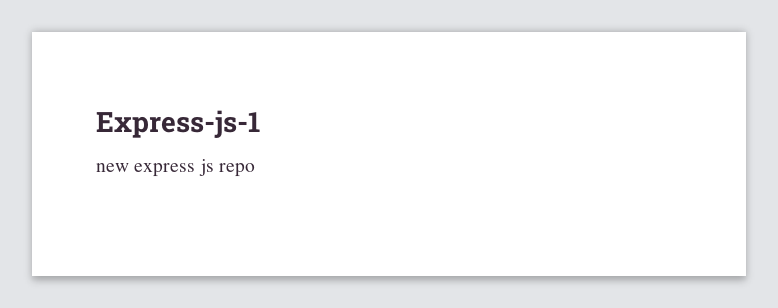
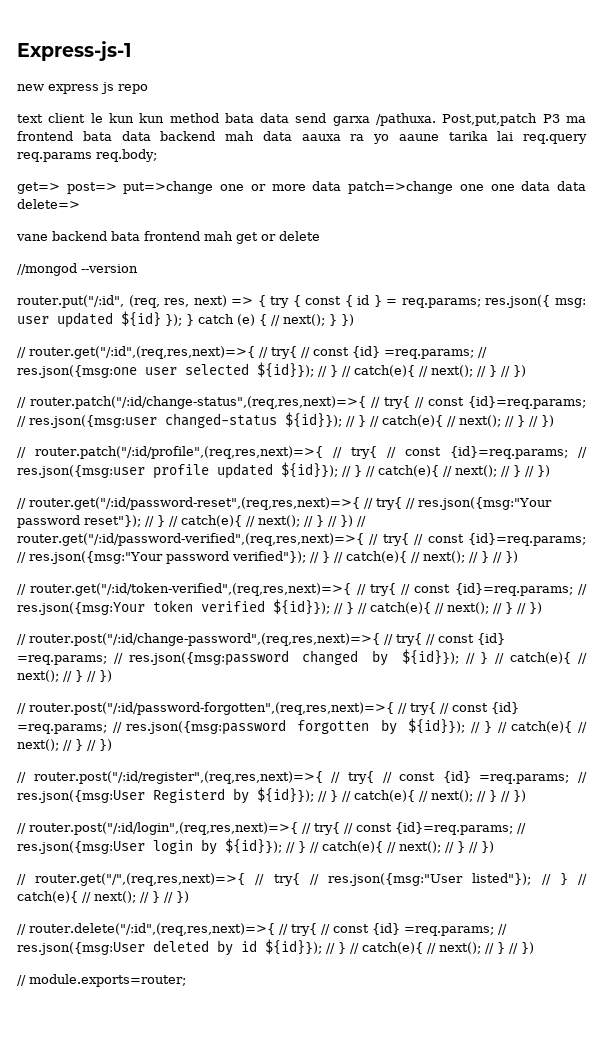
+ text client le kun kun method bata data send garxa /pathuxa. Post,put,patch P3 ma frontend bata data backend mah data aauxa ra yo aaune tarika lai req.query req.params req.body;
+ get=> post=> put=>change one or more data patch=>change one one data data delete=>
+ vane backend bata frontend mah get or delete
+ //mongod --version
+ router.put("/:id", (req, res, next) => { try { const { id } = req.params; res.json({ msg: user updated ${id} }); } catch (e) { // next(); } })
+ // router.get("/:id",(req,res,next)=>{ // try{ // const {id} =req.params; // res.json({msg:one user selected ${id}}); // } // catch(e){ // next(); // } // })
+ // router.patch("/:id/change-status",(req,res,next)=>{ // try{ // const {id}=req.params; // res.json({msg:user changed-status ${id}}); // } // catch(e){ // next(); // } // })
+ // router.patch("/:id/profile",(req,res,next)=>{ // try{ // const {id}=req.params; // res.json({msg:user profile updated ${id}}); // } // catch(e){ // next(); // } // })
+ // router.get("/:id/password-reset",(req,res,next)=>{ // try{ // res.json({msg:"Your password reset"}); // } // catch(e){ // next(); // } // }) // router.get("/:id/password-verified",(req,res,next)=>{ // try{ // const {id}=req.params; // res.json({msg:"Your password verified"}); // } // catch(e){ // next(); // } // })
+ // router.get("/:id/token-verified",(req,res,next)=>{ // try{ // const {id}=req.params; // res.json({msg:Your token verified ${id}}); // } // catch(e){ // next(); // } // })
+ // router.post("/:id/change-password",(req,res,next)=>{ // try{ // const {id} =req.params; // res.json({msg:password changed by ${id}}); // } // catch(e){ // next(); // } // })
+ // router.post("/:id/password-forgotten",(req,res,next)=>{ // try{ // const {id} =req.params; // res.json({msg:password forgotten by ${id}}); // } // catch(e){ // next(); // } // })
+ // router.post("/:id/register",(req,res,next)=>{ // try{ // const {id} =req.params; // res.json({msg:User Registerd by ${id}}); // } // catch(e){ // next(); // } // })
+ // router.post("/:id/login",(req,res,next)=>{ // try{ // const {id}=req.params; // res.json({msg:User login by ${id}}); // } // catch(e){ // next(); // } // })
+ // router.get("/",(req,res,next)=>{ // try{ // res.json({msg:"User listed"}); // } // catch(e){ // next(); // } // })
+ // router.delete("/:id",(req,res,next)=>{ // try{ // const {id} =req.params; // res.json({msg:User deleted by id ${id}}); // } // catch(e){ // next(); // } // })
+ // module.exports=router;

